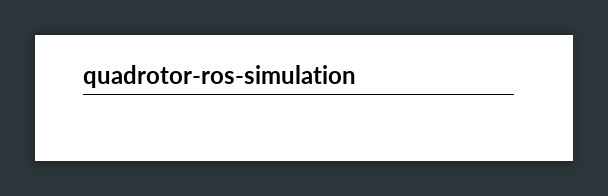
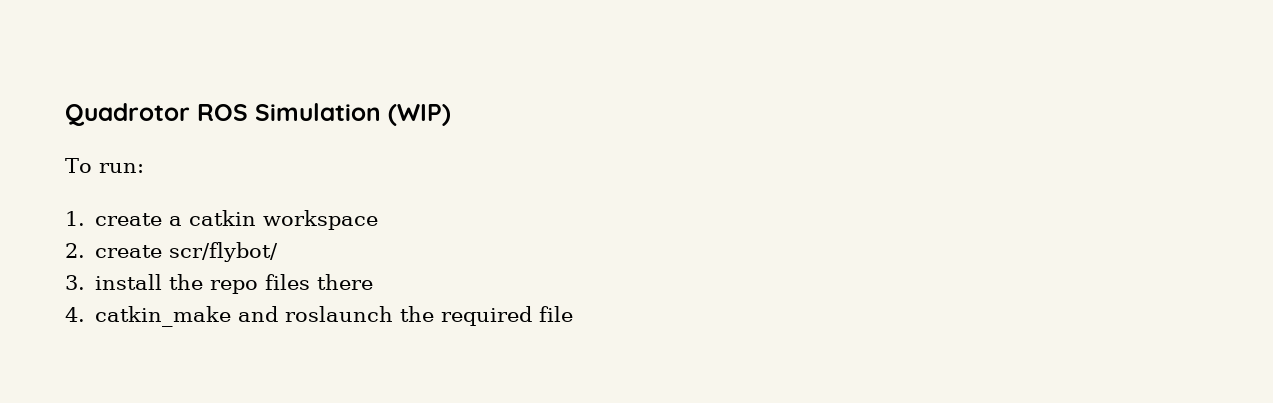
- quadrotor-ros-simulation
+ Quadrotor ROS Simulation (WIP)
+ To run:
+ 1. create a catkin workspace
+ 2. create scr/flybot/
+ 3. install the repo files there
+ 4. catkin_make and roslaunch the required file

